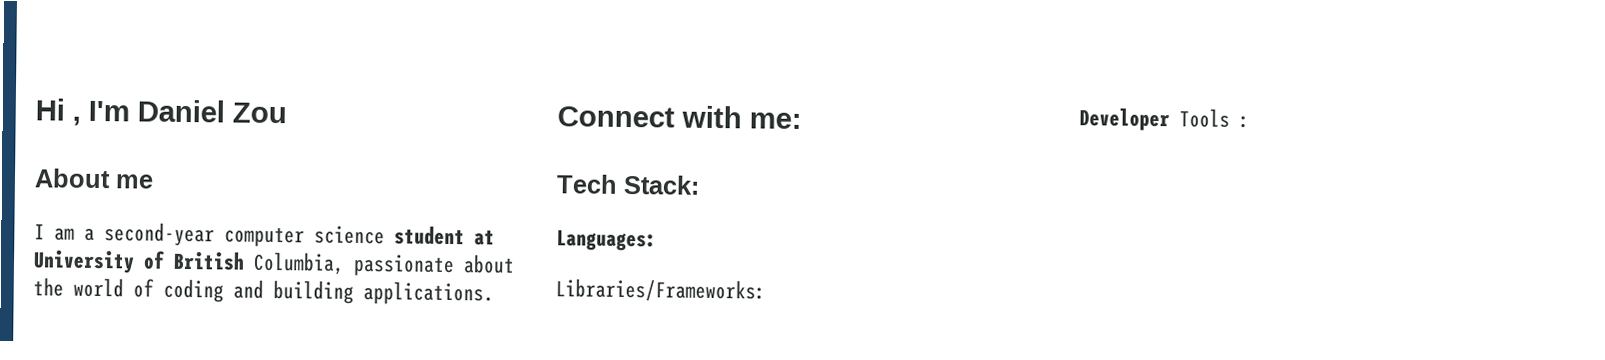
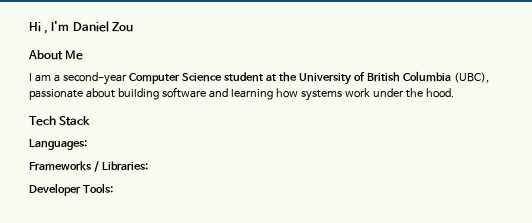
- About me
+ About Me
- I am a second-year computer science student at University of British Columbia, passionate about the world of coding and building applications.
- Connect with me:
+ I am a second-year Computer Science student at the University of British Columbia (UBC), passionate about building software and learning how systems work under the hood.
- Tech Stack:
+ Tech Stack
- Libraries/Frameworks:
+ Frameworks / Libraries:
- Developer Tools :
+ Developer Tools:

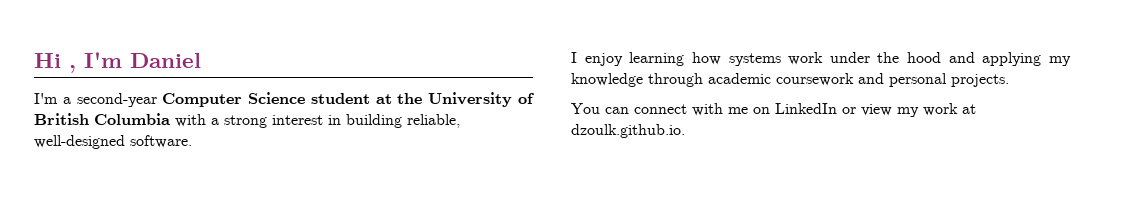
- Hi , I'm Daniel Zou
- About Me
- I am a second-year Computer Science student at the University of British Columbia (UBC), passionate about building software and learning how systems work under the hood.
- Tech Stack
- Languages:
- Frameworks / Libraries:
- Developer Tools:
+ Hi , I'm Daniel
+ I'm a second-year Computer Science student at the University of British Columbia with a strong interest in building reliable, well-designed software.
+ I enjoy learning how systems work under the hood and applying my knowledge through academic coursework and personal projects.
+ You can connect with me on LinkedIn or view my work at dzoulk.github.io.

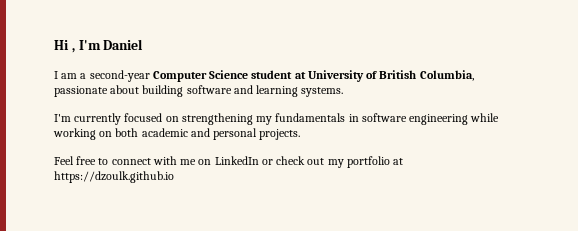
- I'm a second-year Computer Science student at the University of British Columbia with a strong interest in building reliable, well-designed software.
- I enjoy learning how systems work under the hood and applying my knowledge through academic coursework and personal projects.
+ I am a second-year Computer Science student at University of British Columbia, passionate about building software and learning systems.
+ I'm currently focused on strengthening my fundamentals in software engineering while working on both academic and personal projects.
- You can connect with me on LinkedIn or view my work at dzoulk.github.io.
+ Feel free to connect with me on LinkedIn or check out my portfolio at https://dzoulk.github.io

